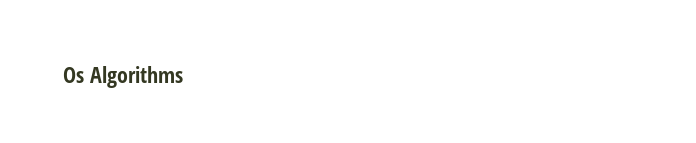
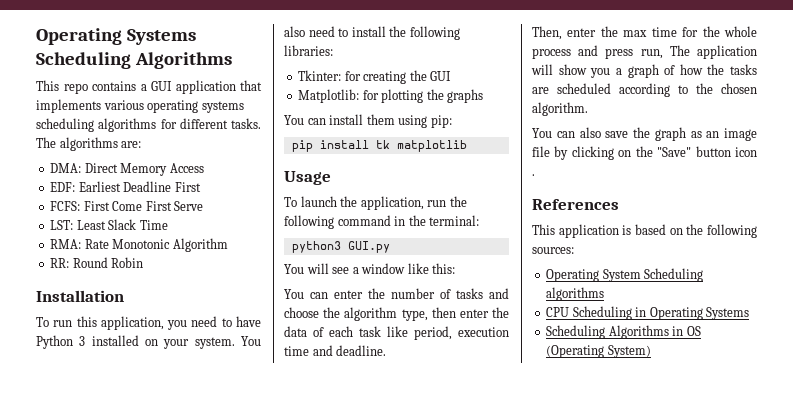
- Os Algorithms
+ Operating Systems Scheduling Algorithms
+ This repo contains a GUI application that implements various operating systems scheduling algorithms for different tasks. The algorithms are:
+ DMA: Direct Memory Access
+ EDF: Earliest Deadline First
+ FCFS: First Come First Serve
+ LST: Least Slack Time
+ RMA: Rate Monotonic Algorithm
+ RR: Round Robin
+ Installation
+ To run this application, you need to have Python 3 installed on your system. You also need to install the following libraries:
+ Tkinter: for creating the GUI
+ Matplotlib: for plotting the graphs
+ You can install them using pip:
+ pip install tk matplotlib
+ Usage
+ To launch the application, run the following command in the terminal:
+ python3 GUI.py
+ You will see a window like this:
+ You can enter the number of tasks and choose the algorithm type, then enter the data of each task like period, execution time and deadline.
+ Then, enter the max time for the whole process and press run, The application will show you a graph of how the tasks are scheduled according to the chosen algorithm.
+ You can also save the graph as an image file by clicking on the "Save" button icon .
+ References
+ This application is based on the following sources:
+ Operating System Scheduling algorithms
+ CPU Scheduling in Operating Systems
+ Scheduling Algorithms in OS (Operating System)

